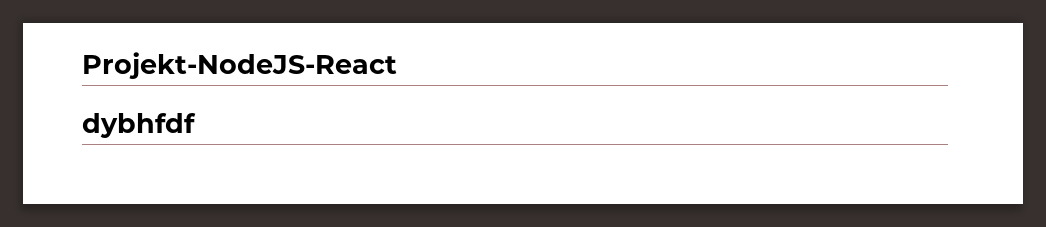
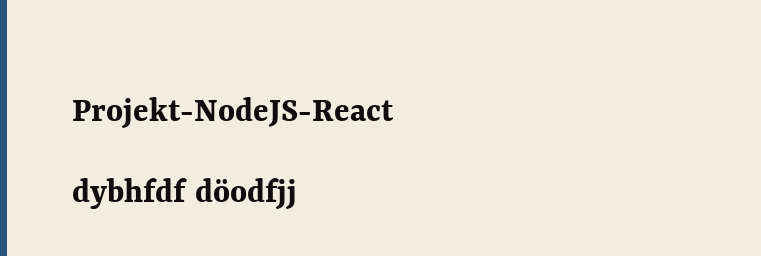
- dybhfdf
+ dybhfdf döodfjj

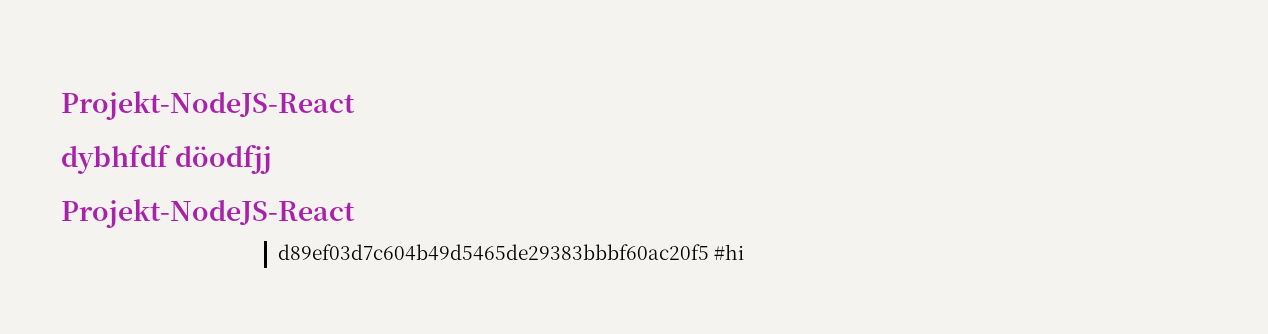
  dybhfdf döodfjj
+ Projekt-NodeJS-React
+ d89ef03d7c604b49d5465de29383bbbf60ac20f5 #hi

